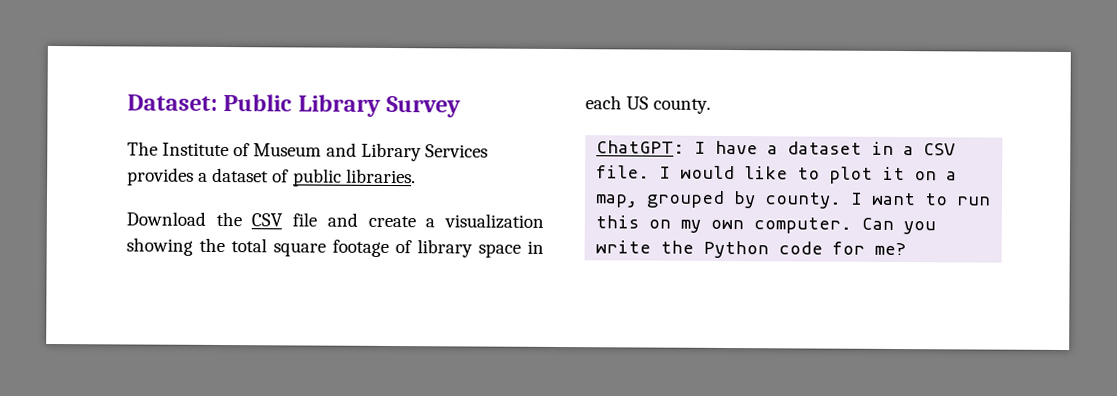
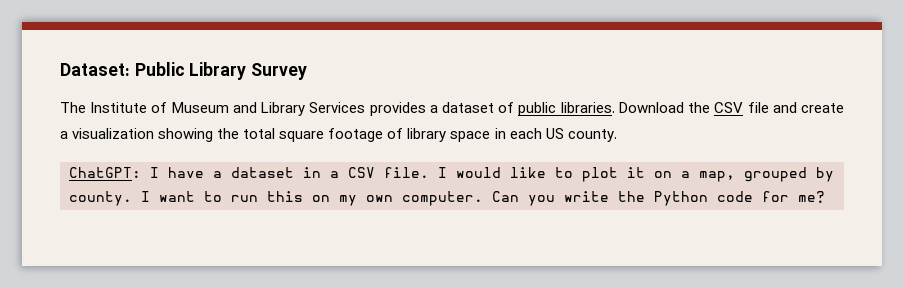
- The Institute of Museum and Library Services provides a dataset of public libraries.
- Download the CSV file and create a visualization showing the total square footage of library space in each US county.
+ The Institute of Museum and Library Services provides a dataset of public libraries. Download the CSV file and create a visualization showing the total square footage of library space in each US county.

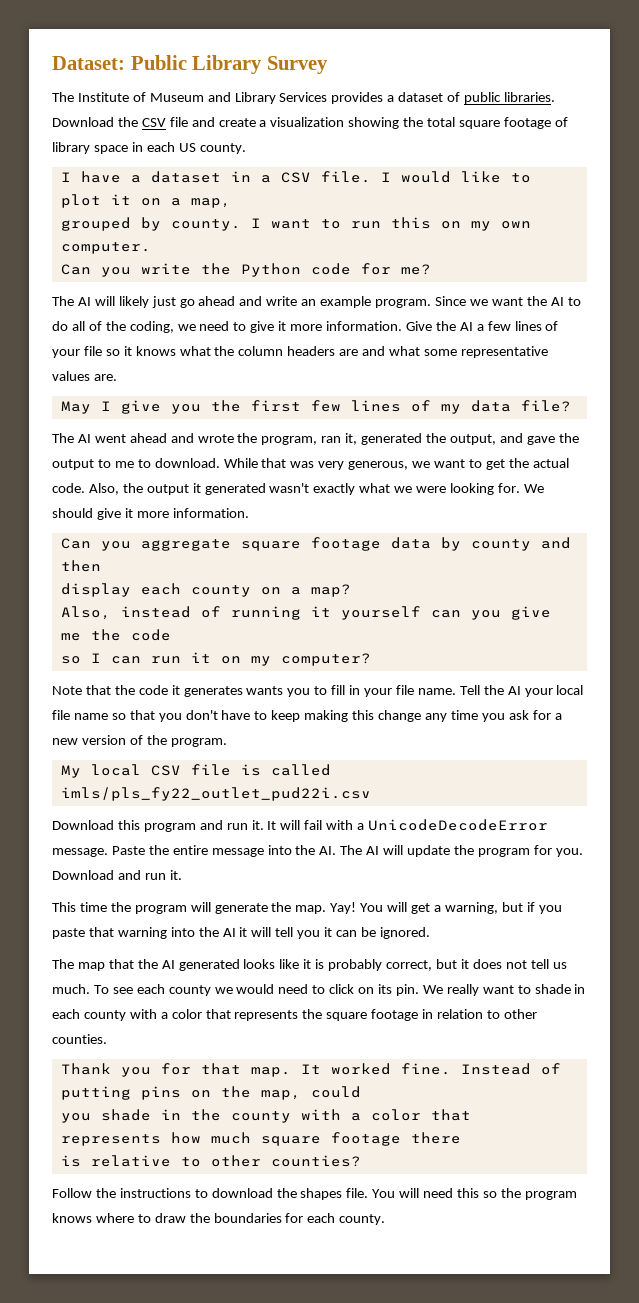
- ChatGPT: I have a dataset in a CSV file.
+ I have a dataset in a CSV file.
- I would like to plot it on a map, grouped by county.
+ I would like to plot it on a map,
+ grouped by county.
- I want to run this on my own computer. Can you write the Python code for me?
+ I want to run this on my own computer.
+ Can you write the Python code for me?
+ The AI will likely just go ahead and write an example program. Since we want the AI to do all of the coding, we need to give it more information. Give the AI a few lines of your file so it knows what the column headers are and what some representative values are.
+ May I give you the first few lines of my data file?
+ The AI went ahead and wrote the program, ran it, generated the output, and gave the output to me to download. While that was very generous, we want to get the actual code. Also, the output it generated wasn't exactly what we were looking for. We should give it more information.
+ Can you aggregate square footage data by county and then
+ display each county on a map?
+ Also, instead of running it yourself can you give me the code
+ so I can run it on my computer?
+ Note that the code it generates wants you to fill in your file name. Tell the AI your local file name so that you don't have to keep making this change any time you ask for a new version of the program.
+ My local CSV file is called imls/pls_fy22_outlet_pud22i.csv
+ Download this program and run it. It will fail with a UnicodeDecodeError message. Paste the entire message into the AI. The AI will update the program for you. Download and run it.
+ This time the program will generate the map. Yay! You will get a warning, but if you paste that warning into the AI it will tell you it can be ignored.
+ The map that the AI generated looks like it is probably correct, but it does not tell us much. To see each county we would need to click on its pin. We really want to shade in each county with a color that represents the square footage in relation to other counties.
+ Thank you for that map. It worked fine. Instead of putting pins on the map, could
+ you shade in the county with a color that represents how much square footage there
+ is relative to other counties?
+ Follow the instructions to download the shapes file. You will need this so the program knows where to draw the boundaries for each county.

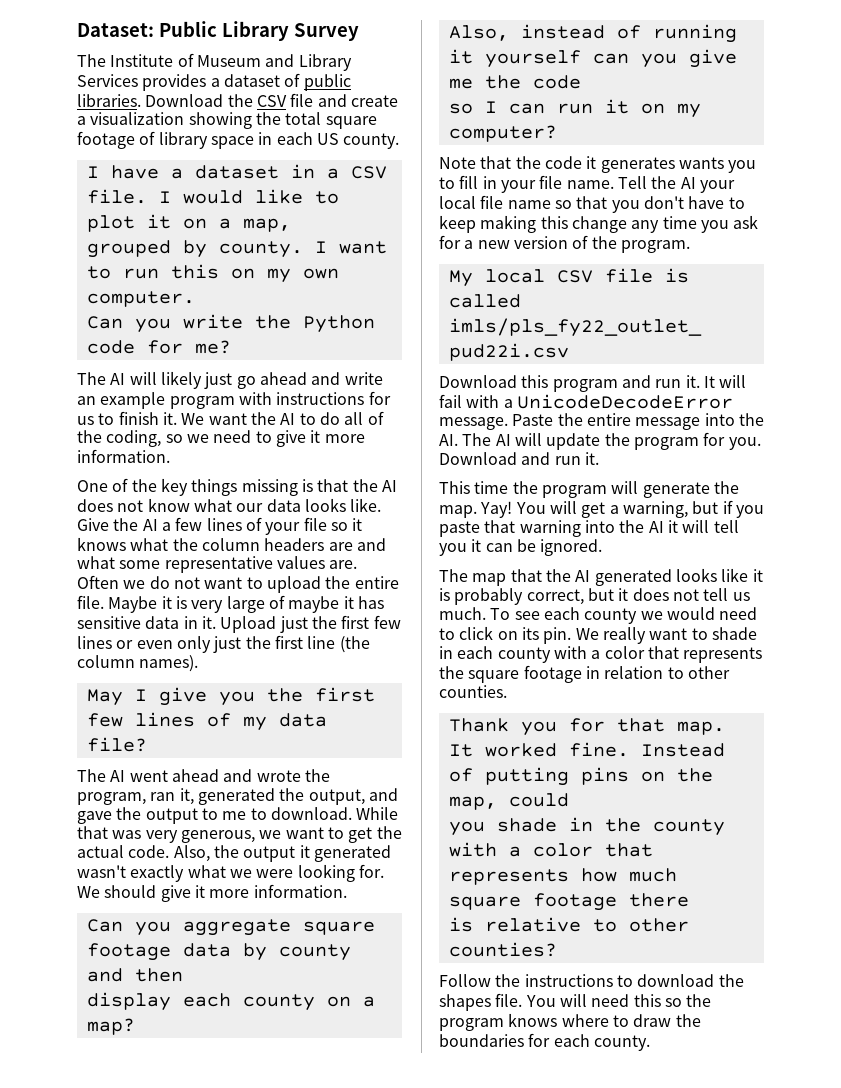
- The AI will likely just go ahead and write an example program. Since we want the AI to do all of the coding, we need to give it more information.
+ The AI will likely just go ahead and write an example program with instructions for us to finish it. We want the AI to do all of the coding, so we need to give it more information.
+ One of the key things missing is that the AI does not know what our data looks like.
+ Often we do not want to upload the entire file. Maybe it is very large of maybe it has sensitive data in it. Upload just the first few lines or even only just the first line (the column names).

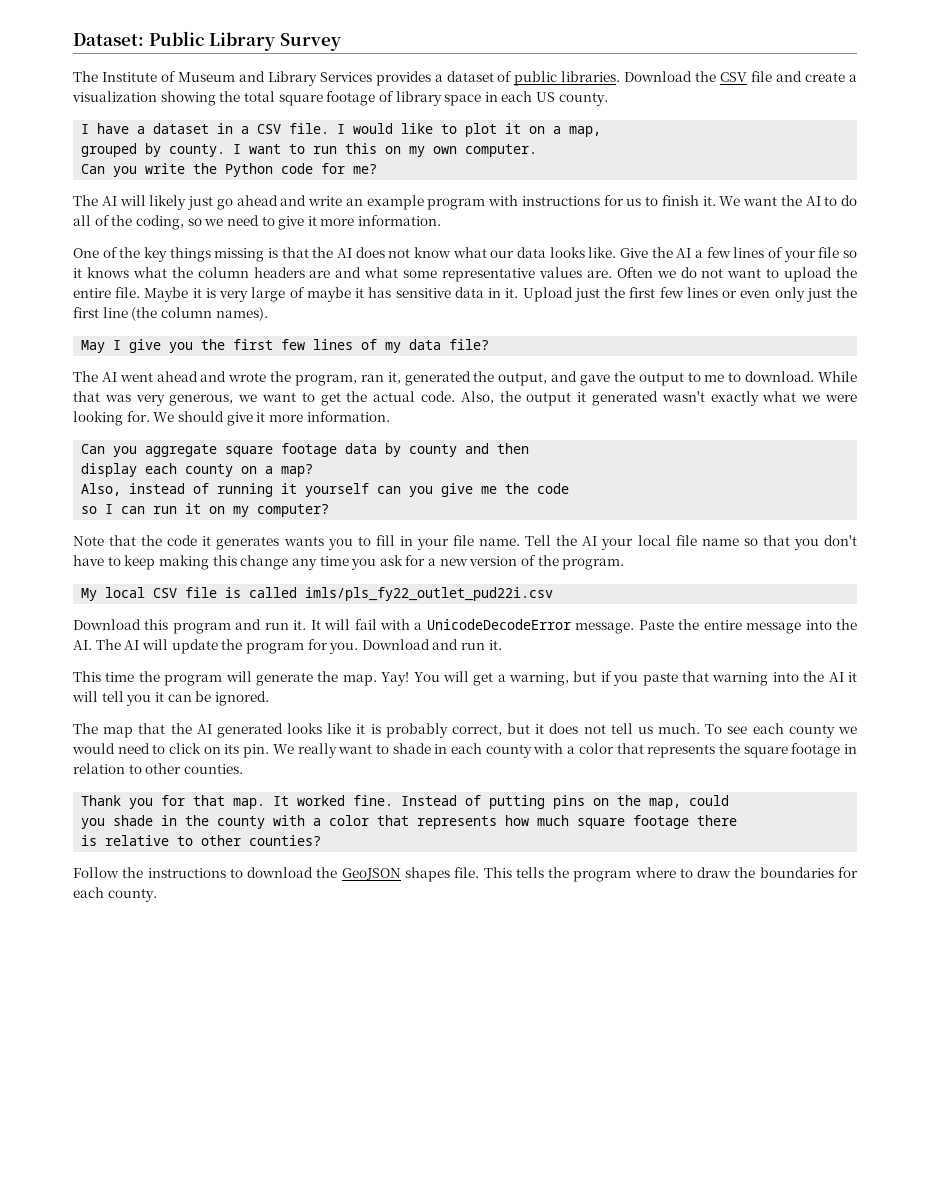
- Follow the instructions to download the shapes file.
+ Follow the instructions to download the GeoJSON shapes file.
- You will need this so the program knows where to draw the boundaries for each county.
+ This tells the program where to draw the boundaries for each county.

